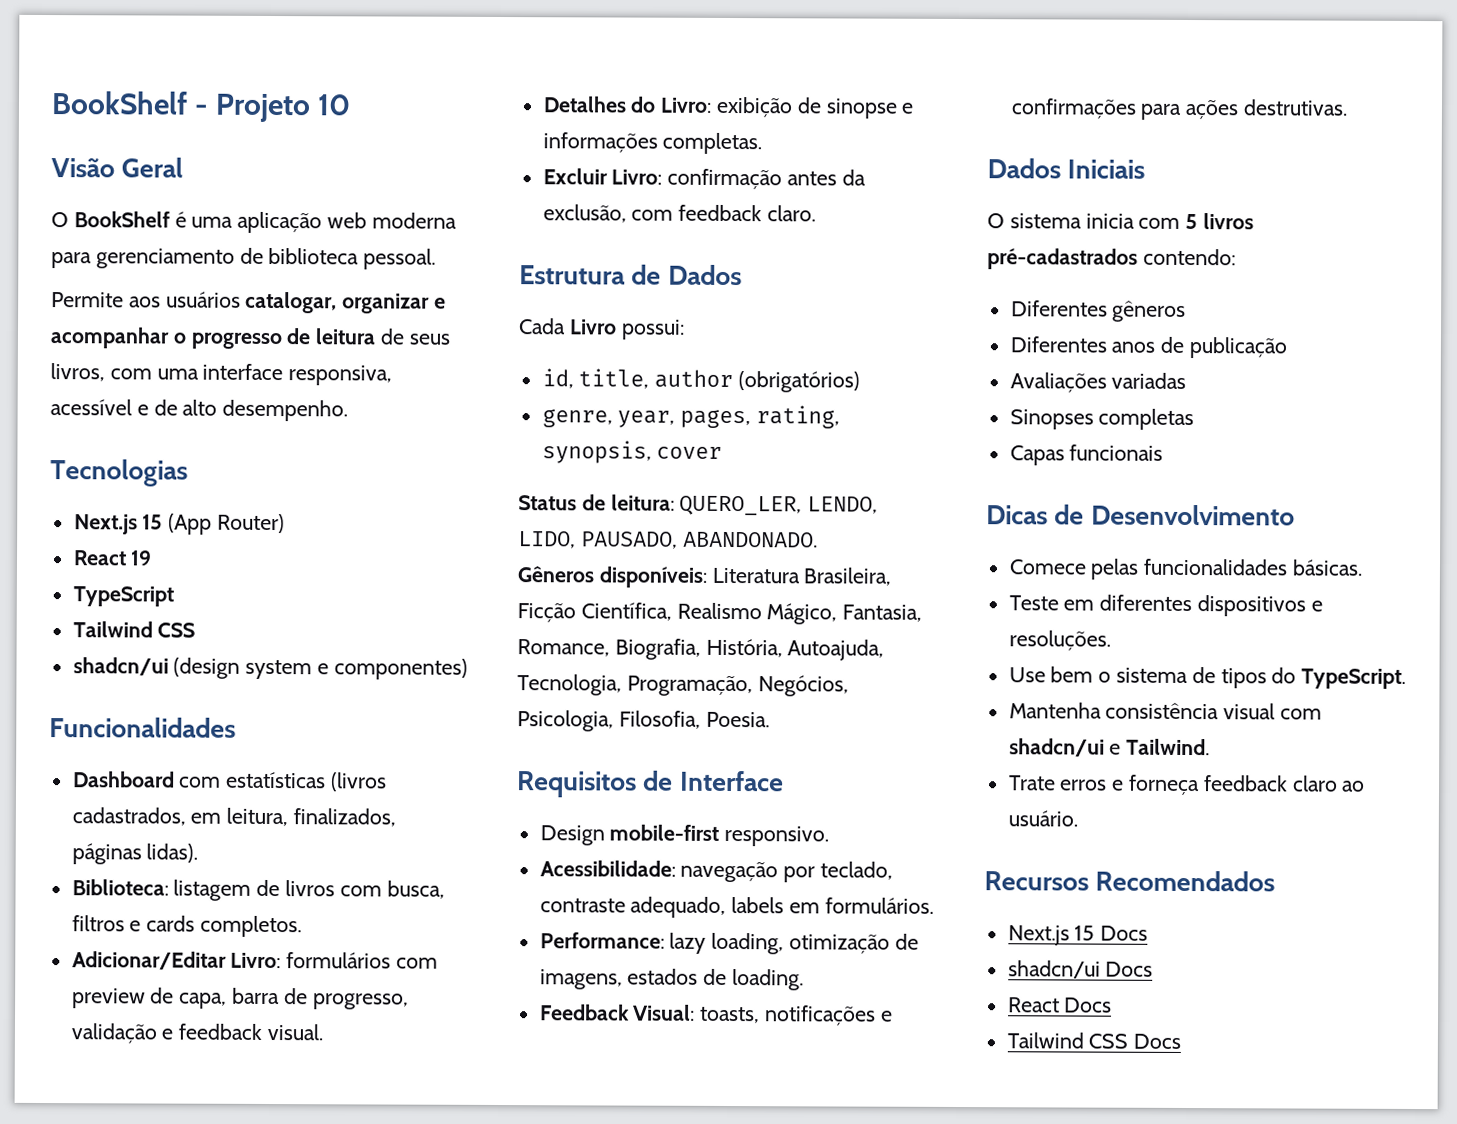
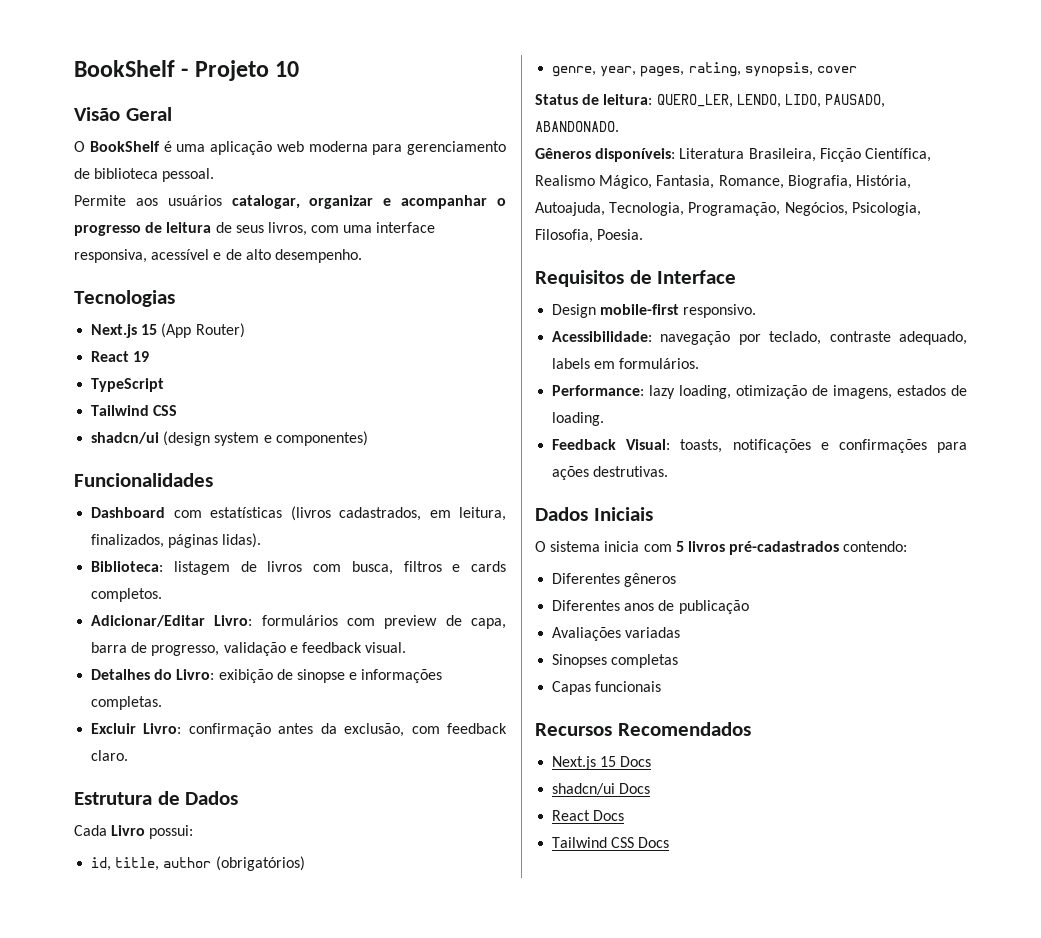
- Dicas de Desenvolvimento
- Comece pelas funcionalidades básicas.
- Teste em diferentes dispositivos e resoluções.
- Use bem o sistema de tipos do TypeScript.
- Mantenha consistência visual com shadcn/ui e Tailwind.
- Trate erros e forneça feedback claro ao usuário.

